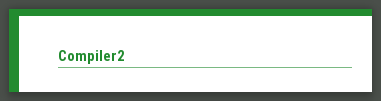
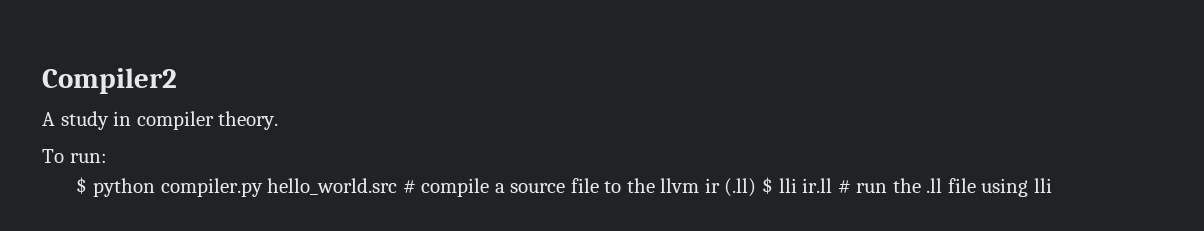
+ A study in compiler theory.
+ To run:
+ $ python compiler.py hello_world.src # compile a source file to the llvm ir (.ll) $ lli ir.ll # run the .ll file using lli

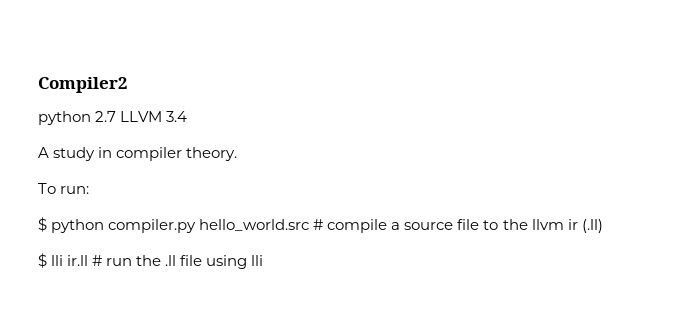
+ python 2.7 LLVM 3.4
- $ python compiler.py hello_world.src # compile a source file to the llvm ir (.ll) $ lli ir.ll # run the .ll file using lli
+ $ python compiler.py hello_world.src # compile a source file to the llvm ir (.ll)
+ $ lli ir.ll # run the .ll file using lli

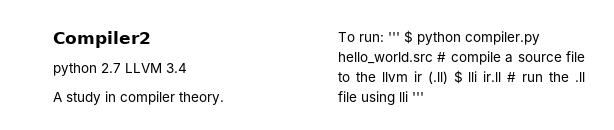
- To run:
- $ python compiler.py hello_world.src # compile a source file to the llvm ir (.ll)
- $ lli ir.ll # run the .ll file using lli
+ To run: ''' $ python compiler.py hello_world.src # compile a source file to the llvm ir (.ll) $ lli ir.ll # run the .ll file using lli '''

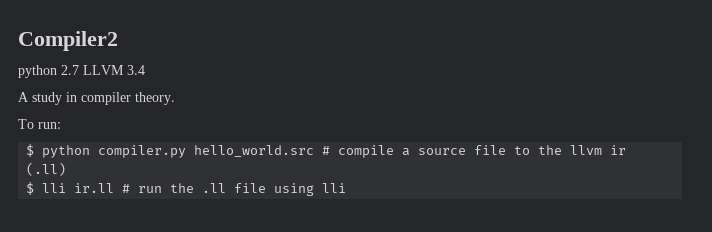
- To run: ''' $ python compiler.py hello_world.src # compile a source file to the llvm ir (.ll) $ lli ir.ll # run the .ll file using lli '''
+ To run:
+ $ python compiler.py hello_world.src # compile a source file to the llvm ir (.ll)
+ $ lli ir.ll # run the .ll file using lli

